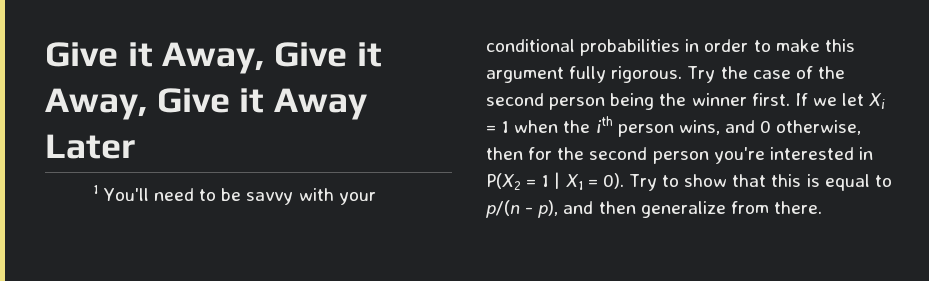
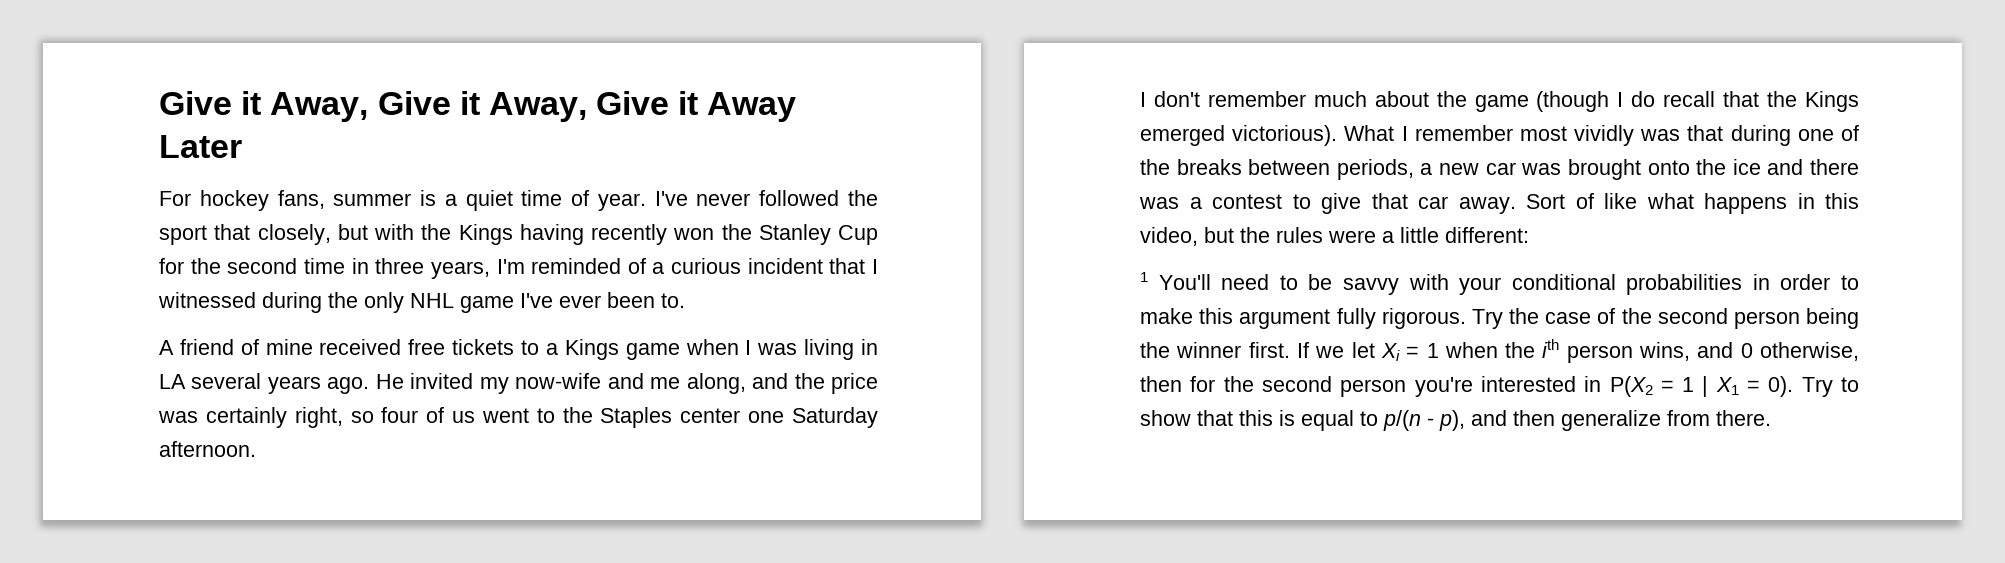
+ For hockey fans, summer is a quiet time of year. I've never followed the sport that closely, but with the Kings having recently won the Stanley Cup for the second time in three years, I'm reminded of a curious incident that I witnessed during the only NHL game I've ever been to.
+ A friend of mine received free tickets to a Kings game when I was living in LA several years ago. He invited my now-wife and me along, and the price was certainly right, so four of us went to the Staples center one Saturday afternoon.
+ I don't remember much about the game (though I do recall that the Kings emerged victorious). What I remember most vividly was that during one of the breaks between periods, a new car was brought onto the ice and there was a contest to give that car away. Sort of like what happens in this video, but the rules were a little different:

